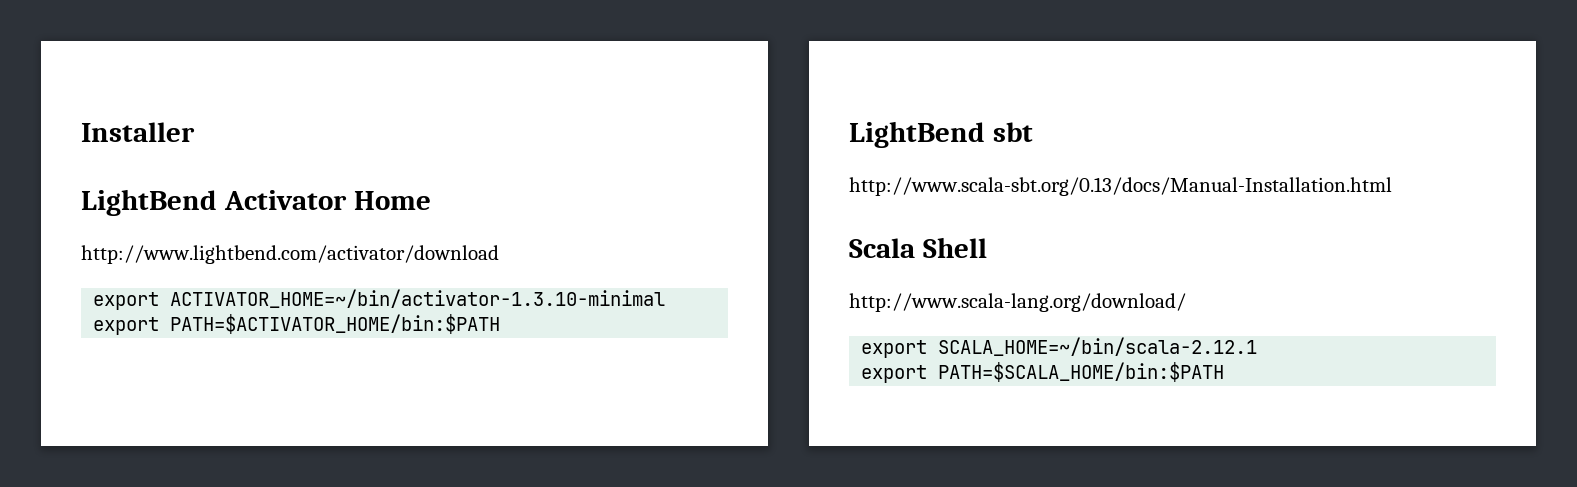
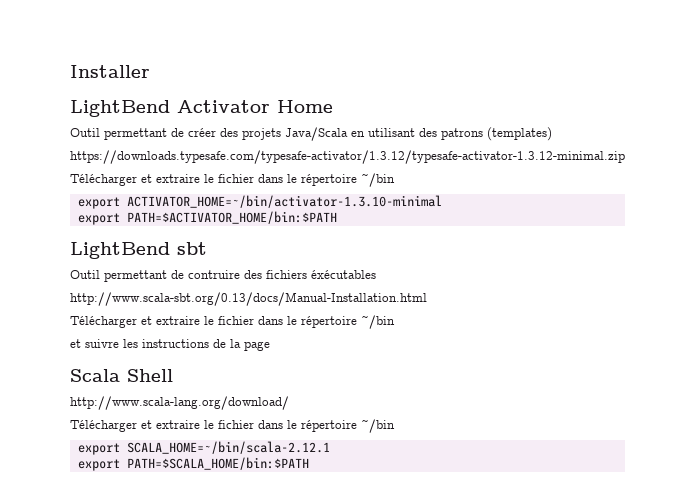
- http://www.lightbend.com/activator/download
+ Outil permettant de créer des projets Java/Scala en utilisant des patrons (templates)
+ https://downloads.typesafe.com/typesafe-activator/1.3.12/typesafe-activator-1.3.12-minimal.zip
+ Télécharger et extraire le fichier dans le répertoire ~/bin
+ Outil permettant de contruire des fichiers éxécutables
  http://www.scala-sbt.org/0.13/docs/Manual-Installation.html
+ Télécharger et extraire le fichier dans le répertoire ~/bin
+ et suivre les instructions de la page
  Scala Shell
  http://www.scala-lang.org/download/
+ Télécharger et extraire le fichier dans le répertoire ~/bin

